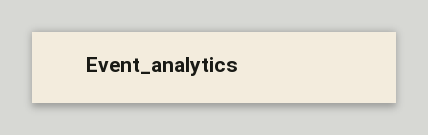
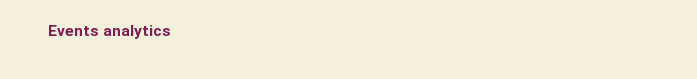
- Event_analytics
+ Events analytics

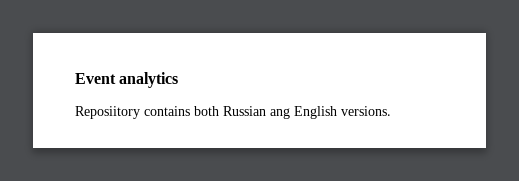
- Events analytics
+ Event analytics
+ Reposiitory contains both Russian ang English versions.

